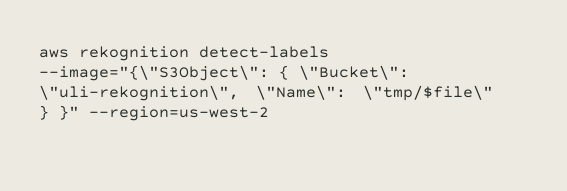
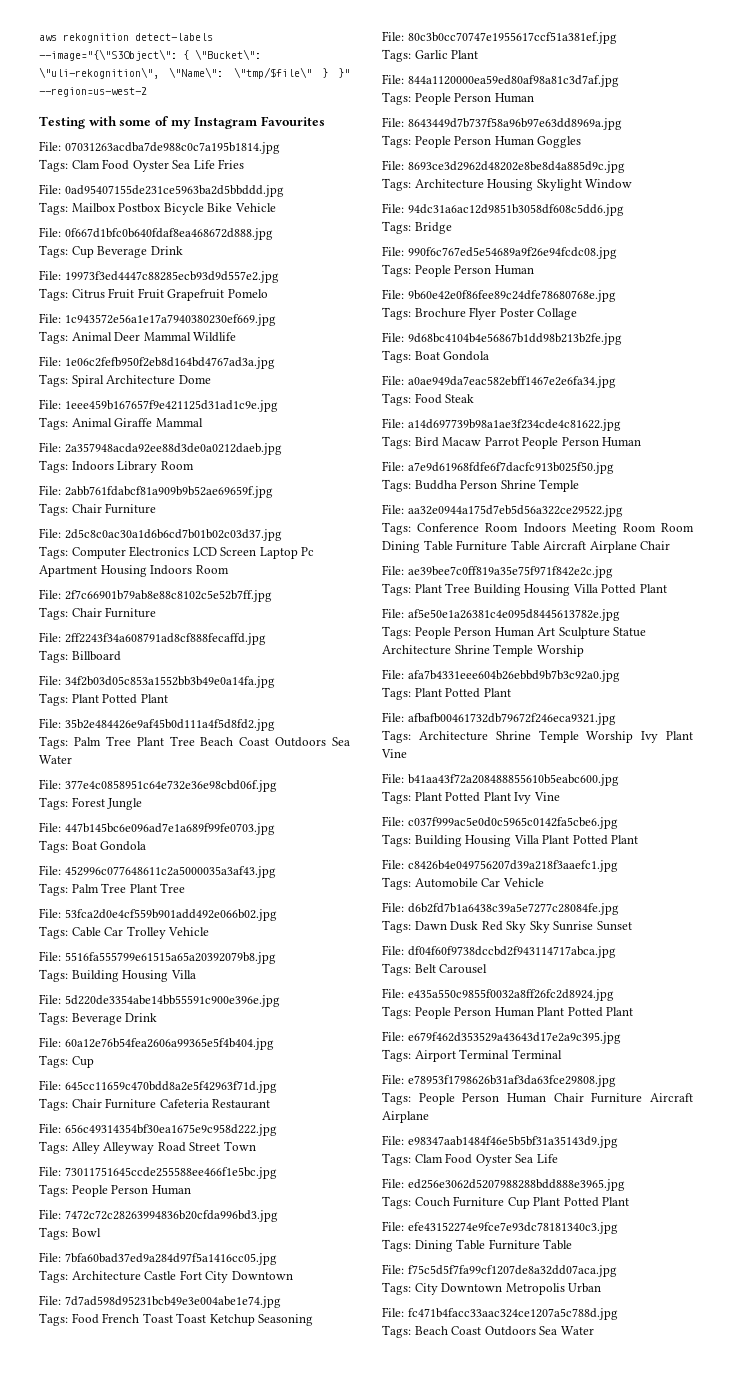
+ Testing with some of my Instagram Favourites
+ File: 07031263acdba7de988c0c7a195b1814.jpg
+ Tags: Clam Food Oyster Sea Life Fries
+ File: 0ad95407155de231ce5963ba2d5bbddd.jpg
+ Tags: Mailbox Postbox Bicycle Bike Vehicle
+ File: 0f667d1bfc0b640fdaf8ea468672d888.jpg
+ Tags: Cup Beverage Drink
+ File: 19973f3ed4447c88285ecb93d9d557e2.jpg
+ Tags: Citrus Fruit Fruit Grapefruit Pomelo
+ File: 1c943572e56a1e17a7940380230ef669.jpg
+ Tags: Animal Deer Mammal Wildlife
+ File: 1e06c2fefb950f2eb8d164bd4767ad3a.jpg
+ Tags: Spiral Architecture Dome
+ File: 1eee459b167657f9e421125d31ad1c9e.jpg
+ Tags: Animal Giraffe Mammal
+ File: 2a357948acda92ee88d3de0a0212daeb.jpg
+ Tags: Indoors Library Room
+ File: 2abb761fdabcf81a909b9b52ae69659f.jpg
+ Tags: Chair Furniture
+ File: 2d5c8c0ac30a1d6b6cd7b01b02c03d37.jpg
+ Tags: Computer Electronics LCD Screen Laptop Pc Apartment Housing Indoors Room
+ File: 2f7c66901b79ab8e88c8102c5e52b7ff.jpg
+ Tags: Chair Furniture
+ File: 2ff2243f34a608791ad8cf888fecaffd.jpg
+ Tags: Billboard
+ File: 34f2b03d05c853a1552bb3b49e0a14fa.jpg
+ Tags: Plant Potted Plant
+ File: 35b2e484426e9af45b0d111a4f5d8fd2.jpg
+ Tags: Palm Tree Plant Tree Beach Coast Outdoors Sea Water
+ File: 377e4c0858951c64e732e36e98cbd06f.jpg
+ Tags: Forest Jungle
+ File: 447b145bc6e096ad7e1a689f99fe0703.jpg
+ Tags: Boat Gondola
+ File: 452996c077648611c2a5000035a3af43.jpg
+ Tags: Palm Tree Plant Tree
+ File: 53fca2d0e4cf559b901add492e066b02.jpg
+ Tags: Cable Car Trolley Vehicle
+ File: 5516fa555799e61515a65a20392079b8.jpg
+ Tags: Building Housing Villa
+ File: 5d220de3354abe14bb55591c900e396e.jpg
+ Tags: Beverage Drink
+ File: 60a12e76b54fea2606a99365e5f4b404.jpg
+ Tags: Cup
+ File: 645cc11659c470bdd8a2e5f42963f71d.jpg
+ Tags: Chair Furniture Cafeteria Restaurant
+ File: 656c49314354bf30ea1675e9c958d222.jpg
+ Tags: Alley Alleyway Road Street Town
+ File: 73011751645ccde255588ee466f1e5bc.jpg
+ Tags: People Person Human
+ File: 7472c72c28263994836b20cfda996bd3.jpg
+ Tags: Bowl
+ File: 7bfa60bad37ed9a284d97f5a1416cc05.jpg
+ Tags: Architecture Castle Fort City Downtown
+ File: 7d7ad598d95231bcb49e3e004abe1e74.jpg
+ Tags: Food French Toast Toast Ketchup Seasoning
+ File: 80c3b0cc70747e1955617ccf51a381ef.jpg
+ Tags: Garlic Plant
+ File: 844a1120000ea59ed80af98a81c3d7af.jpg
+ Tags: People Person Human
+ File: 8643449d7b737f58a96b97e63dd8969a.jpg
+ Tags: People Person Human Goggles
+ File: 8693ce3d2962d48202e8be8d4a885d9c.jpg
+ Tags: Architecture Housing Skylight Window
+ File: 94dc31a6ac12d9851b3058df608c5dd6.jpg
+ Tags: Bridge
+ File: 990f6c767ed5e54689a9f26e94fcdc08.jpg
+ Tags: People Person Human
+ File: 9b60e42e0f86fee89c24dfe78680768e.jpg
+ Tags: Brochure Flyer Poster Collage
+ File: 9d68bc4104b4e56867b1dd98b213b2fe.jpg
+ Tags: Boat Gondola
+ File: a0ae949da7eac582ebff1467e2e6fa34.jpg
+ Tags: Food Steak
+ File: a14d697739b98a1ae3f234cde4c81622.jpg
+ Tags: Bird Macaw Parrot People Person Human
+ File: a7e9d61968fdfe6f7dacfc913b025f50.jpg
+ Tags: Buddha Person Shrine Temple
+ File: aa32e0944a175d7eb5d56a322ce29522.jpg
+ Tags: Conference Room Indoors Meeting Room Room Dining Table Furniture Table Aircraft Airplane Chair
+ File: ae39bee7c0ff819a35e75f971f842e2c.jpg
+ Tags: Plant Tree Building Housing Villa Potted Plant
+ File: af5e50e1a26381c4e095d8445613782e.jpg
+ Tags: People Person Human Art Sculpture Statue Architecture Shrine Temple Worship
+ File: afa7b4331eee604b26ebbd9b7b3c92a0.jpg
+ Tags: Plant Potted Plant
+ File: afbafb00461732db79672f246eca9321.jpg
+ Tags: Architecture Shrine Temple Worship Ivy Plant Vine
+ File: b41aa43f72a208488855610b5eabc600.jpg
+ Tags: Plant Potted Plant Ivy Vine
+ File: c037f999ac5e0d0c5965c0142fa5cbe6.jpg
+ Tags: Building Housing Villa Plant Potted Plant
+ File: c8426b4e049756207d39a218f3aaefc1.jpg
+ Tags: Automobile Car Vehicle
+ File: d6b2fd7b1a6438c39a5e7277c28084fe.jpg
+ Tags: Dawn Dusk Red Sky Sky Sunrise Sunset
+ File: df04f60f9738dccbd2f943114717abca.jpg
+ Tags: Belt Carousel
+ File: e435a550c9855f0032a8ff26fc2d8924.jpg
+ Tags: People Person Human Plant Potted Plant
+ File: e679f462d353529a43643d17e2a9c395.jpg
+ Tags: Airport Terminal Terminal
+ File: e78953f1798626b31af3da63fce29808.jpg
+ Tags: People Person Human Chair Furniture Aircraft Airplane
+ File: e98347aab1484f46e5b5bf31a35143d9.jpg
+ Tags: Clam Food Oyster Sea Life
+ File: ed256e3062d5207988288bdd888e3965.jpg
+ Tags: Couch Furniture Cup Plant Potted Plant
+ File: efe43152274e9fce7e93dc78181340c3.jpg
+ Tags: Dining Table Furniture Table
+ File: f75c5d5f7fa99cf1207de8a32dd07aca.jpg
+ Tags: City Downtown Metropolis Urban
+ File: fc471b4facc33aac324ce1207a5c788d.jpg
+ Tags: Beach Coast Outdoors Sea Water

